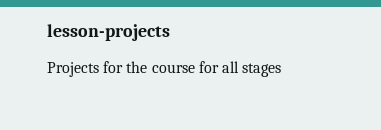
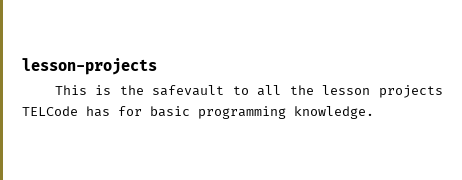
- Projects for the course for all stages
+ This is the safevault to all the lesson projects TELCode has for basic programming knowledge.

